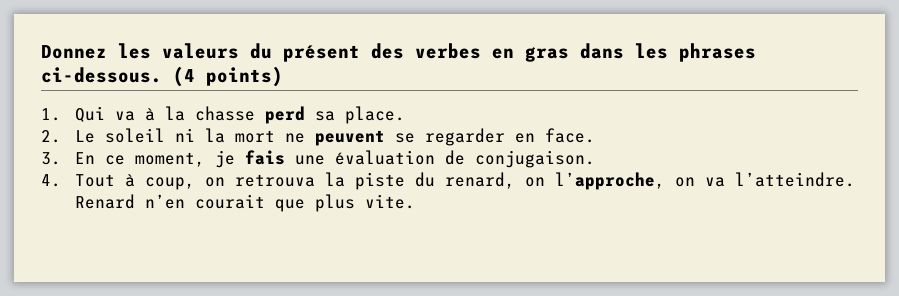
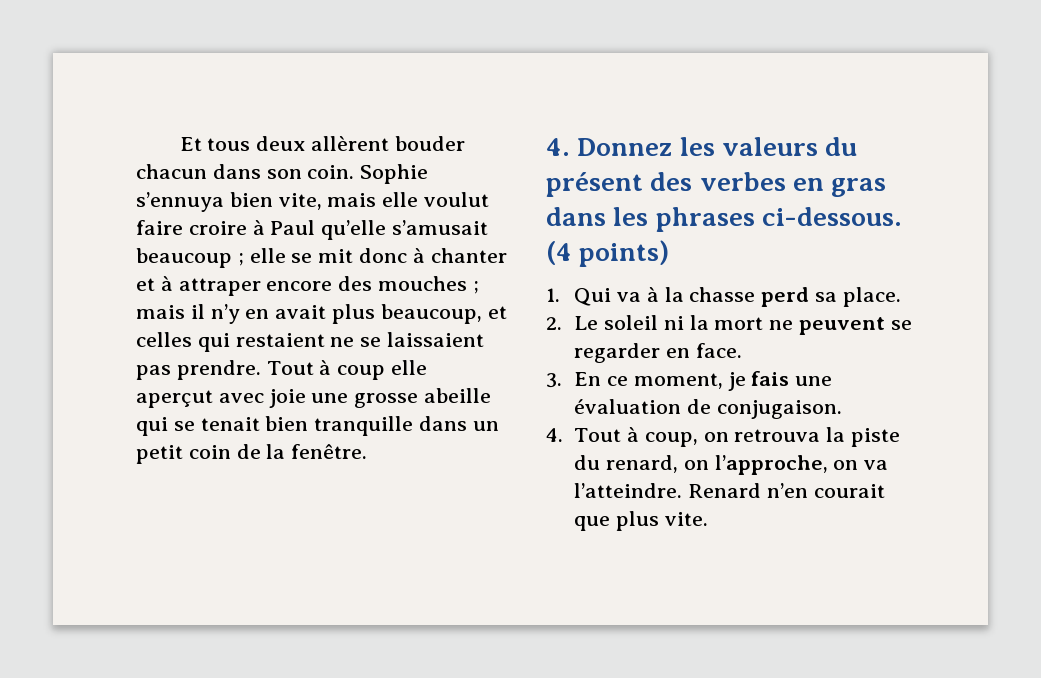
- Donnez les valeurs du présent des verbes en gras dans les phrases ci-dessous.
+ Et tous deux allèrent bouder chacun dans son coin. Sophie s’ennuya bien vite, mais elle voulut faire croire à Paul qu’elle s’amusait beaucoup ; elle se mit donc à chanter et à attraper encore des mouches ; mais il n’y en avait plus beaucoup, et celles qui restaient ne se laissaient pas prendre. Tout à coup elle aperçut avec joie une grosse abeille qui se tenait bien tranquille dans un petit coin de la fenêtre.
+ 4. Donnez les valeurs du présent des verbes en gras dans les phrases ci-dessous.

